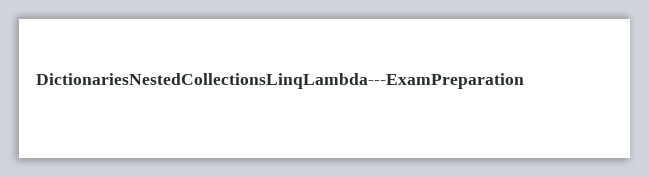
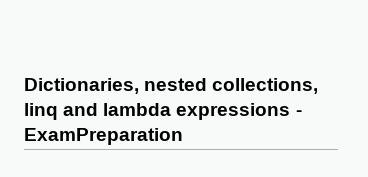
- DictionariesNestedCollectionsLinqLambda---ExamPreparation
+ Dictionaries, nested collections, linq and lambda expressions - ExamPreparation

